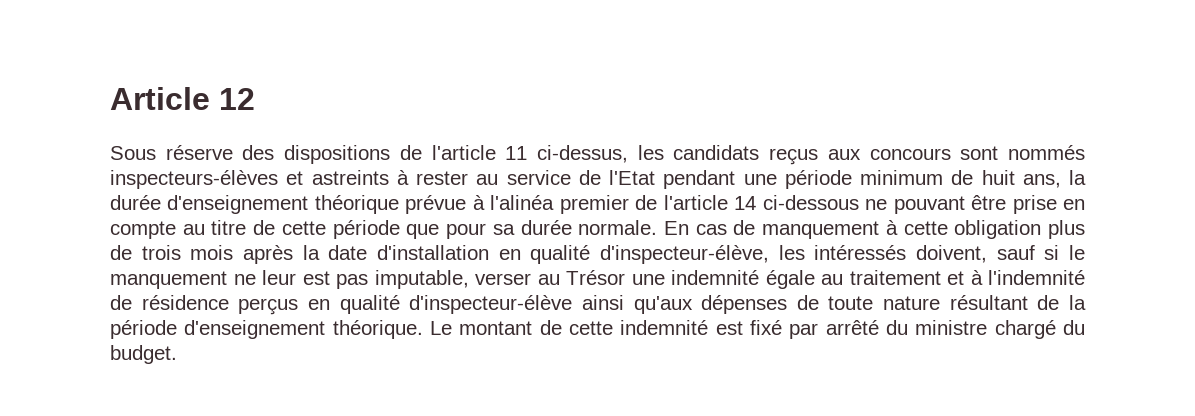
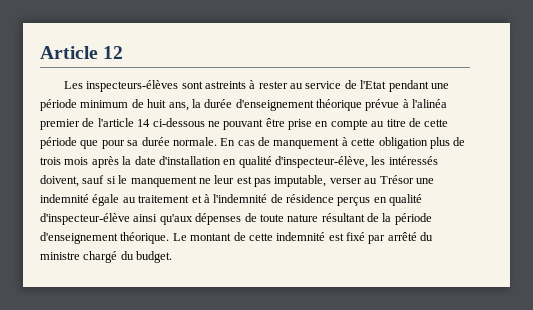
- Sous réserve des dispositions de l'article 11 ci-dessus, les candidats reçus aux concours sont nommés inspecteurs-élèves et astreints à rester au service de l'Etat pendant une période minimum de huit ans, la durée d'enseignement théorique prévue à l'alinéa premier de l'article 14 ci-dessous ne pouvant être prise en compte au titre de cette période que pour sa durée normale.
+ Les inspecteurs-élèves sont astreints à rester au service de l'Etat pendant une période minimum de huit ans, la durée d'enseignement théorique prévue à l'alinéa premier de l'article 14 ci-dessous ne pouvant être prise en compte au titre de cette période que pour sa durée normale.

